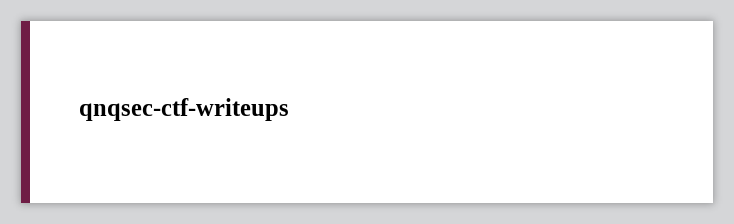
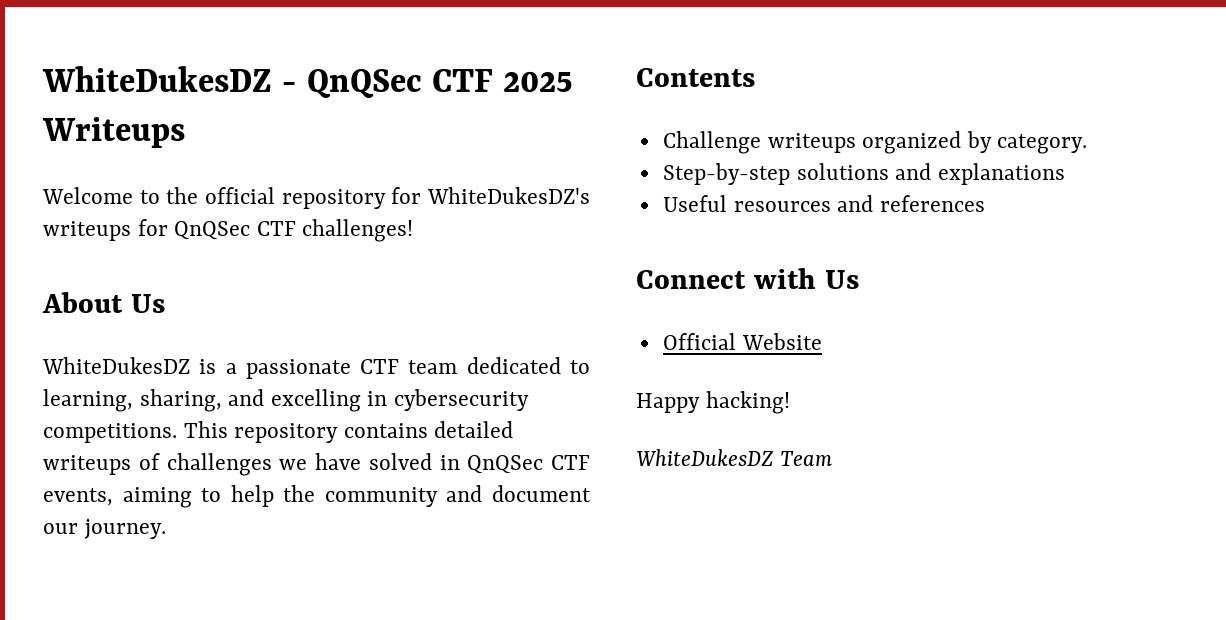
- qnqsec-ctf-writeups
+ WhiteDukesDZ - QnQSec CTF 2025 Writeups
+ Welcome to the official repository for WhiteDukesDZ's writeups for QnQSec CTF challenges!
+ About Us
+ WhiteDukesDZ is a passionate CTF team dedicated to learning, sharing, and excelling in cybersecurity competitions. This repository contains detailed writeups of challenges we have solved in QnQSec CTF events, aiming to help the community and document our journey.
+ Contents
+ Challenge writeups organized by category.
+ Step-by-step solutions and explanations
+ Useful resources and references
+ Connect with Us
+ Official Website
+ Happy hacking!
+ WhiteDukesDZ Team

